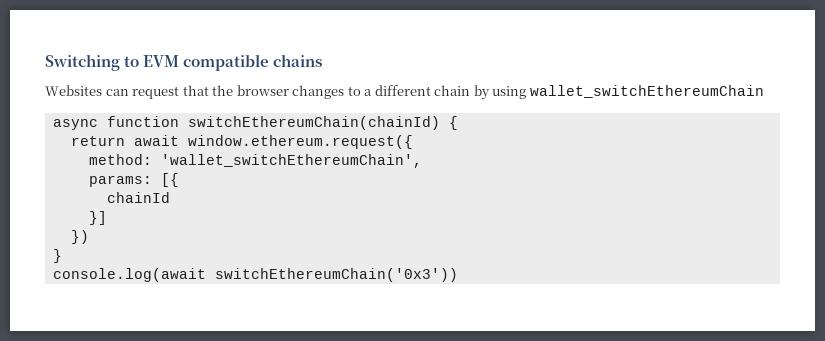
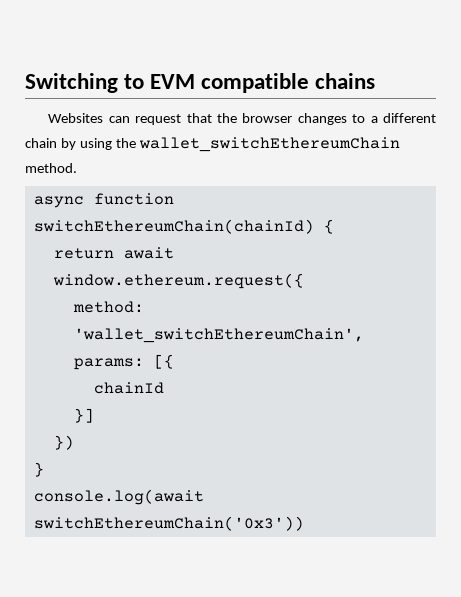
- Websites can request that the browser changes to a different chain by using wallet_switchEthereumChain
+ Websites can request that the browser changes to a different chain by using the wallet_switchEthereumChain method.

